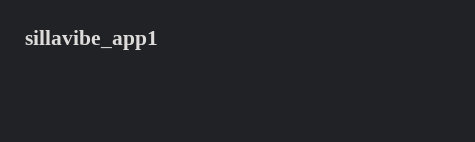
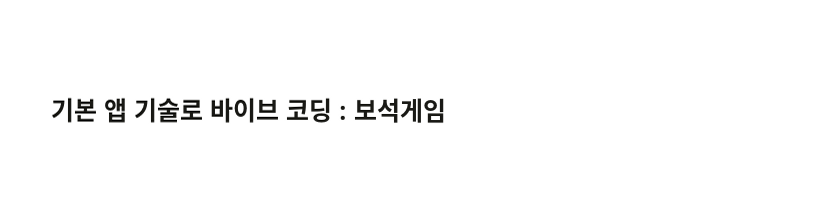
- sillavibe_app1
+ 기본 앱 기술로 바이브 코딩 : 보석게임

